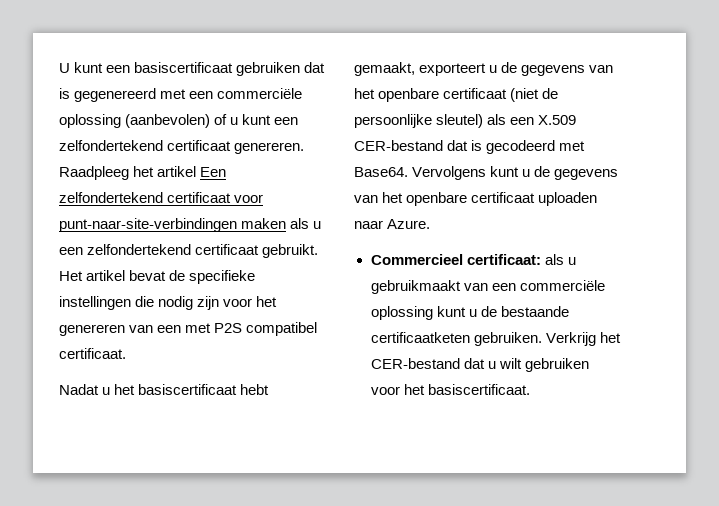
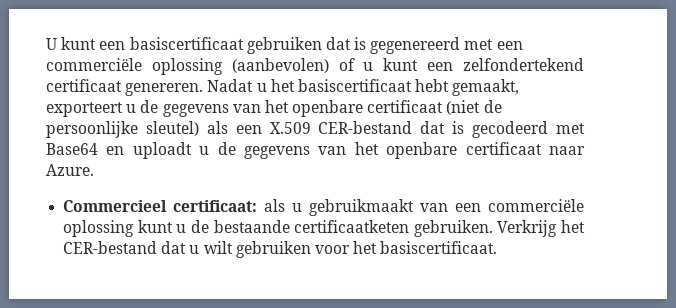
- U kunt een basiscertificaat gebruiken dat is gegenereerd met een commerciële oplossing (aanbevolen) of u kunt een zelfondertekend certificaat genereren. Raadpleeg het artikel Een zelfondertekend certificaat voor punt-naar-site-verbindingen maken als u een zelfondertekend certificaat gebruikt. Het artikel bevat de specifieke instellingen die nodig zijn voor het genereren van een met P2S compatibel certificaat.
- Nadat u het basiscertificaat hebt gemaakt, exporteert u de gegevens van het openbare certificaat (niet de persoonlijke sleutel) als een X.509 CER-bestand dat is gecodeerd met Base64. Vervolgens kunt u de gegevens van het openbare certificaat uploaden naar Azure.
+ U kunt een basiscertificaat gebruiken dat is gegenereerd met een commerciële oplossing (aanbevolen) of u kunt een zelfondertekend certificaat genereren. Nadat u het basiscertificaat hebt gemaakt, exporteert u de gegevens van het openbare certificaat (niet de persoonlijke sleutel) als een X.509 CER-bestand dat is gecodeerd met Base64 en uploadt u de gegevens van het openbare certificaat naar Azure.

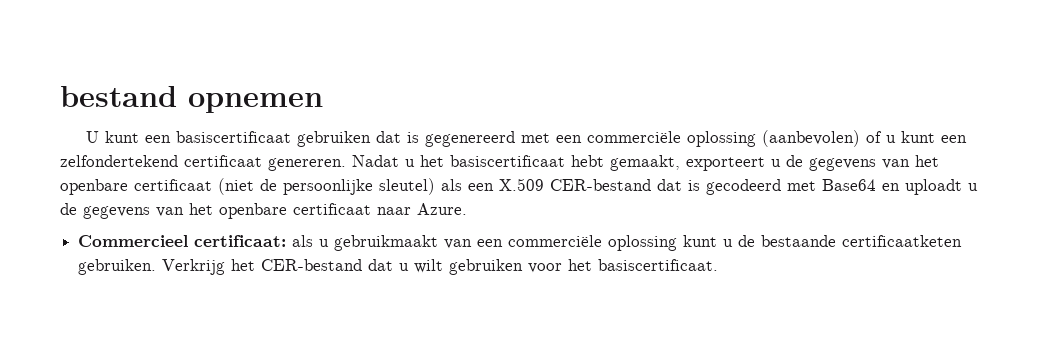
+ bestand opnemen

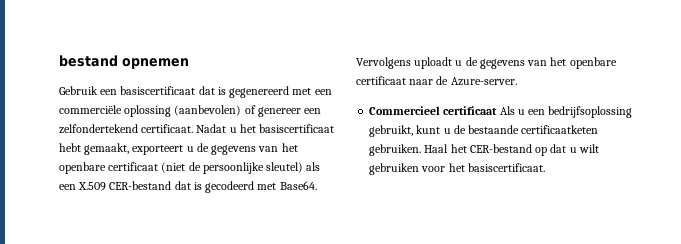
- U kunt een basiscertificaat gebruiken dat is gegenereerd met een commerciële oplossing (aanbevolen) of u kunt een zelfondertekend certificaat genereren.
+ Gebruik een basiscertificaat dat is gegenereerd met een commerciële oplossing (aanbevolen) of genereer een zelfondertekend certificaat.
- Nadat u het basiscertificaat hebt gemaakt, exporteert u de gegevens van het openbare certificaat (niet de persoonlijke sleutel) als een X.509 CER-bestand dat is gecodeerd met Base64 en uploadt u de gegevens van het openbare certificaat naar Azure.
+ Nadat u het basiscertificaat hebt gemaakt, exporteert u de gegevens van het openbare certificaat (niet de persoonlijke sleutel) als een X.509 CER-bestand dat is gecodeerd met Base64. Vervolgens uploadt u de gegevens van het openbare certificaat naar de Azure-server.
- Commercieel certificaat: als u gebruikmaakt van een commerciële oplossing kunt u de bestaande certificaatketen gebruiken.
+ Commercieel certificaat Als u een bedrijfsoplossing gebruikt, kunt u de bestaande certificaatketen gebruiken.
- Verkrijg het CER-bestand dat u wilt gebruiken voor het basiscertificaat.
+ Haal het CER-bestand op dat u wilt gebruiken voor het basiscertificaat.

